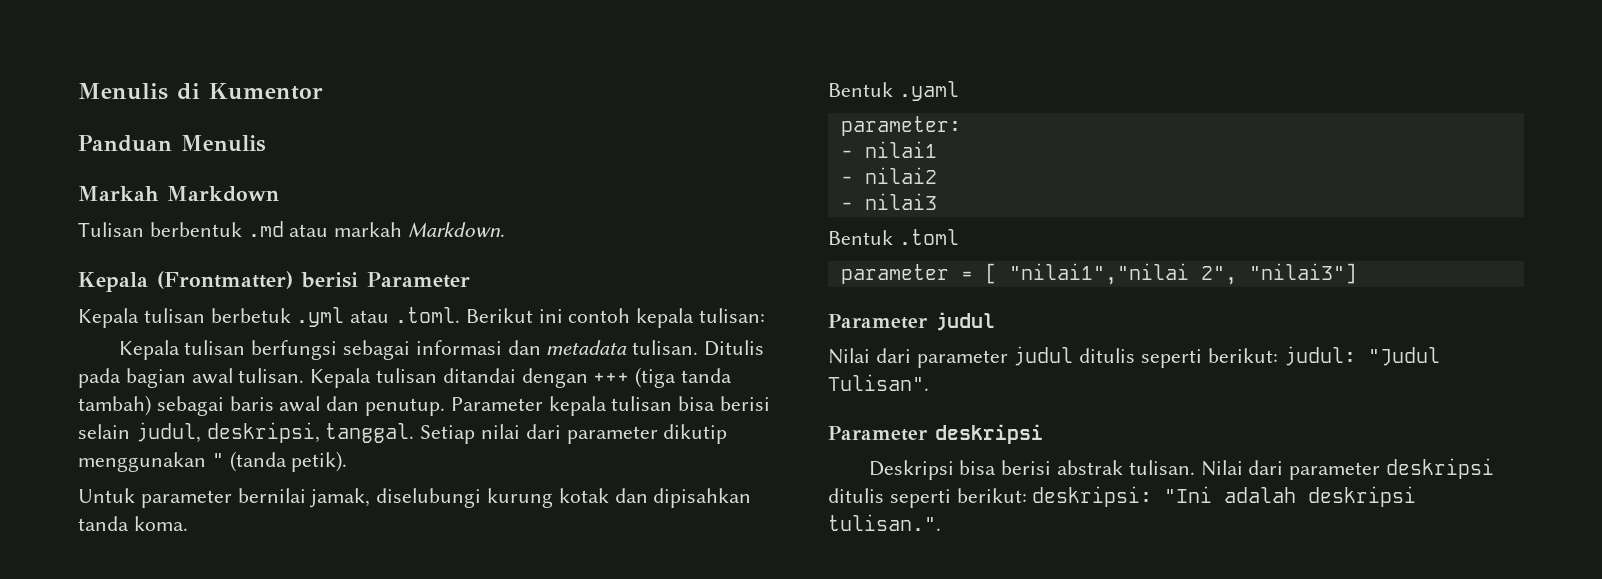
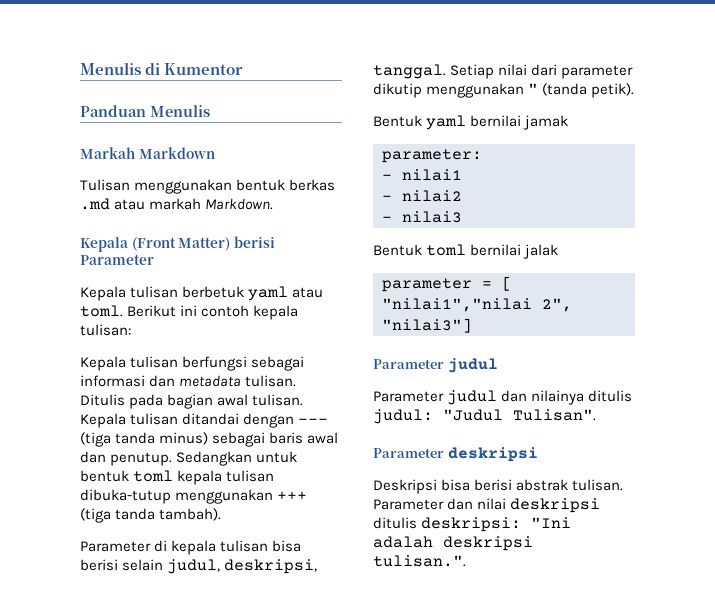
- Tulisan berbentuk .md atau markah Markdown.
+ Tulisan menggunakan bentuk berkas .md atau markah Markdown.
- Kepala (Frontmatter) berisi Parameter
+ Kepala (Front Matter) berisi Parameter
- Kepala tulisan berbetuk .yml atau .toml. Berikut ini contoh kepala tulisan:
+ Kepala tulisan berbetuk yaml atau toml. Berikut ini contoh kepala tulisan:
- Kepala tulisan ditandai dengan +++ (tiga tanda tambah) sebagai baris awal dan penutup.
+ Kepala tulisan ditandai dengan --- (tiga tanda minus) sebagai baris awal dan penutup.
- Parameter kepala tulisan bisa berisi selain judul, deskripsi, tanggal.
+ Sedangkan untuk bentuk toml kepala tulisan dibuka-tutup menggunakan +++ (tiga tanda tambah).
+ Parameter di kepala tulisan bisa berisi selain judul, deskripsi, tanggal.
- Untuk parameter bernilai jamak, diselubungi kurung kotak dan dipisahkan tanda koma.
- Bentuk .yaml
+ Bentuk yaml bernilai jamak
- Bentuk .toml
+ Bentuk toml bernilai jalak
- Nilai dari parameter judul ditulis seperti berikut: judul: "Judul Tulisan".
+ Parameter judul dan nilainya ditulis judul: "Judul Tulisan".
- Nilai dari parameter deskripsi ditulis seperti berikut: deskripsi: "Ini adalah deskripsi tulisan.".
+ Parameter dan nilai deskripsi ditulis deskripsi: "Ini adalah deskripsi tulisan.".

